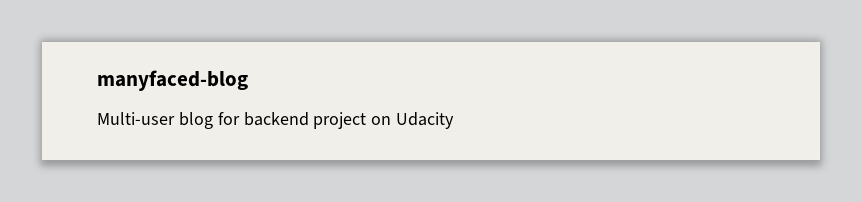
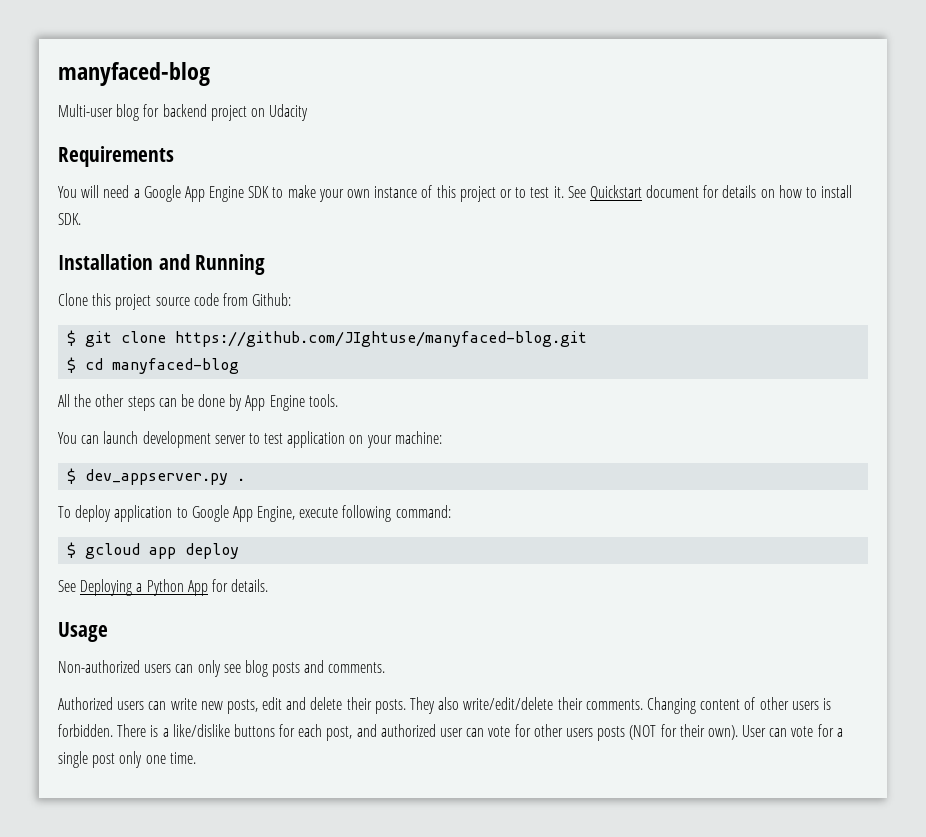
+ Requirements
+ You will need a Google App Engine SDK to make your own instance of this project or to test it. See Quickstart document for details on how to install SDK.
+ Installation and Running
+ Clone this project source code from Github:
+ $ git clone https://github.com/JIghtuse/manyfaced-blog.git
+ $ cd manyfaced-blog
+ All the other steps can be done by App Engine tools.
+ You can launch development server to test application on your machine:
+ $ dev_appserver.py .
+ To deploy application to Google App Engine, execute following command:
+ $ gcloud app deploy
+ See Deploying a Python App for details.
+ Usage
+ Non-authorized users can only see blog posts and comments.
+ Authorized users can write new posts, edit and delete their posts. They also write/edit/delete their comments. Changing content of other users is forbidden. There is a like/dislike buttons for each post, and authorized user can vote for other users posts (NOT for their own). User can vote for a single post only one time.

